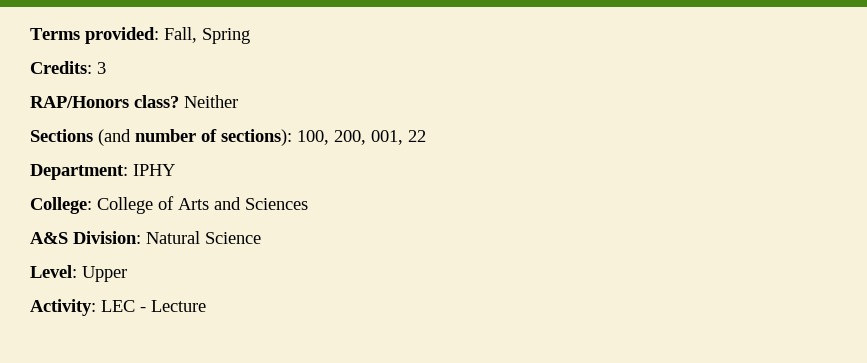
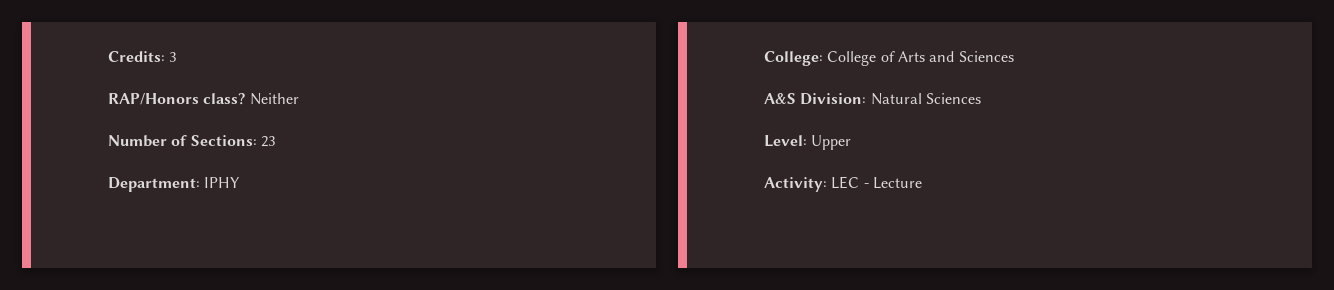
- Terms provided: Fall, Spring
- Sections (and number of sections): 100, 200, 001, 22
+ Number of Sections: 23
- A&S Division: Natural Science
+ A&S Division: Natural Sciences

